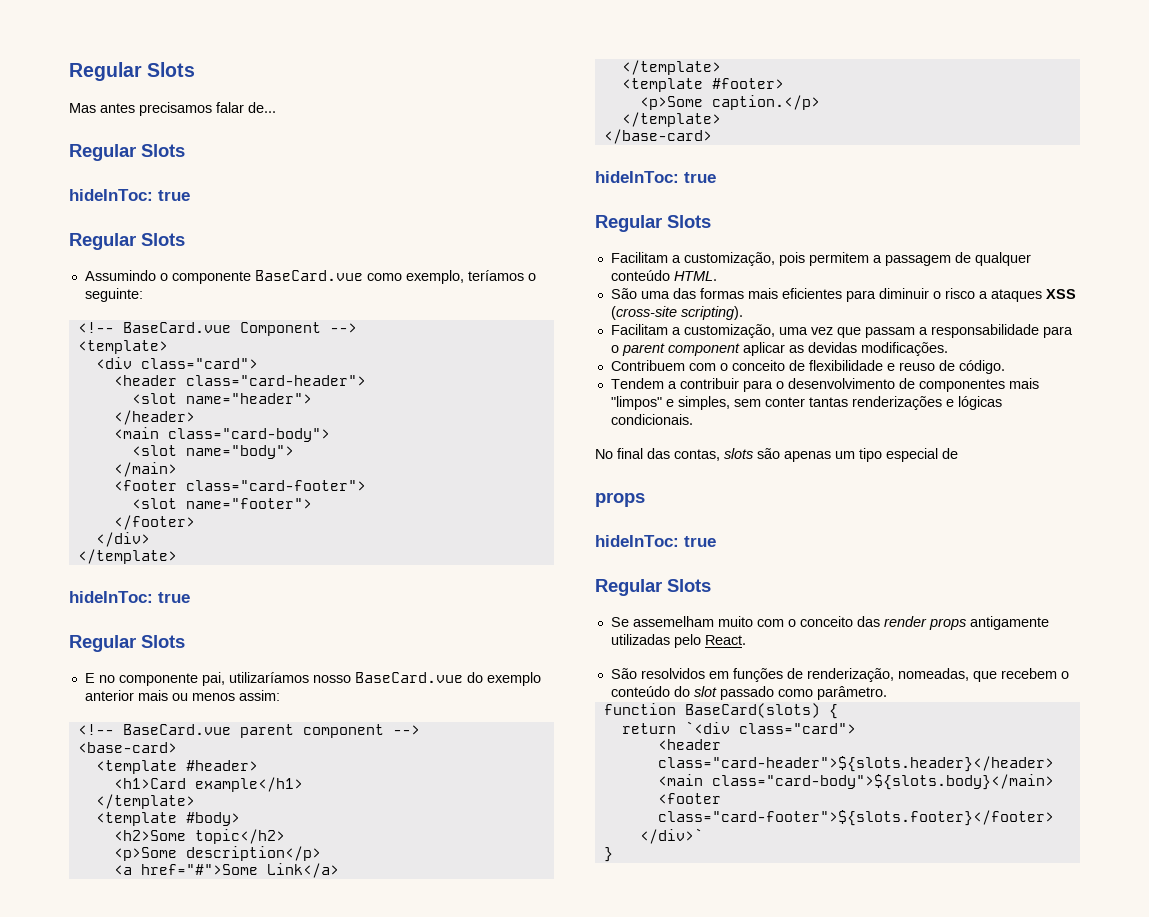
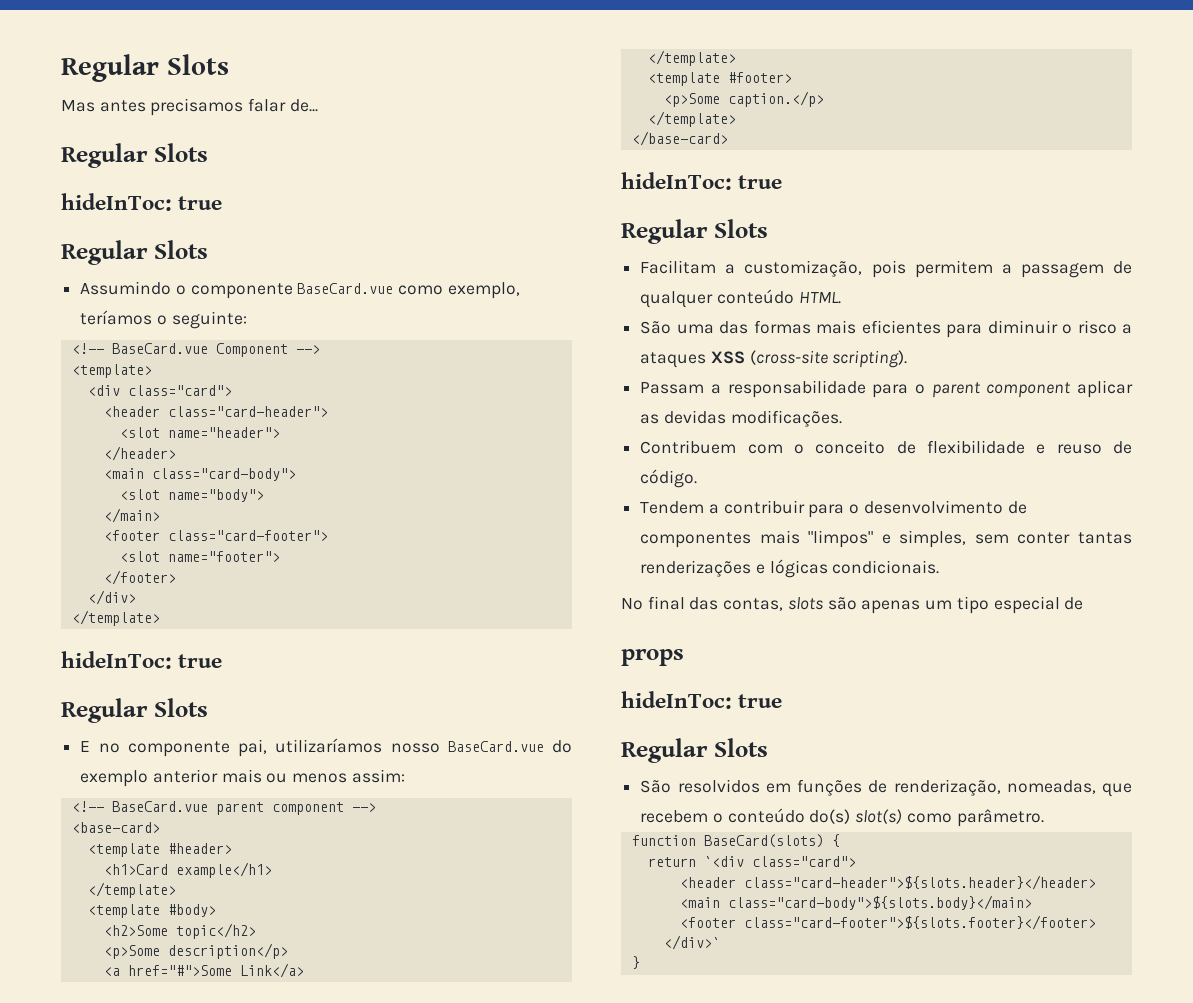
- Facilitam a customização, uma vez que passam a responsabilidade para o parent component aplicar as devidas modificações.
+ Passam a responsabilidade para o parent component aplicar as devidas modificações.
- Se assemelham muito com o conceito das render props antigamente utilizadas pelo React.
- São resolvidos em funções de renderização, nomeadas, que recebem o conteúdo do slot passado como parâmetro.
+ São resolvidos em funções de renderização, nomeadas, que recebem o conteúdo do(s) slot(s) como parâmetro.

